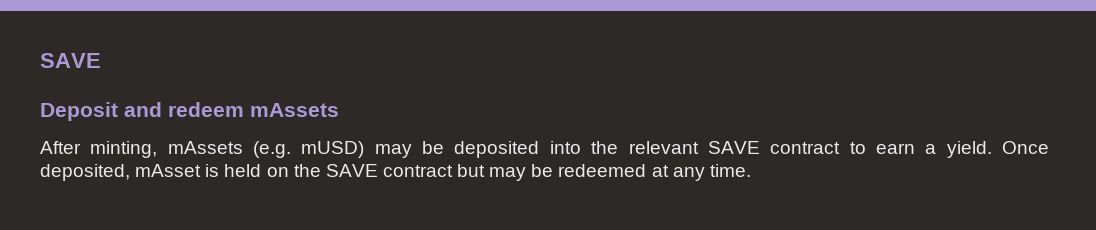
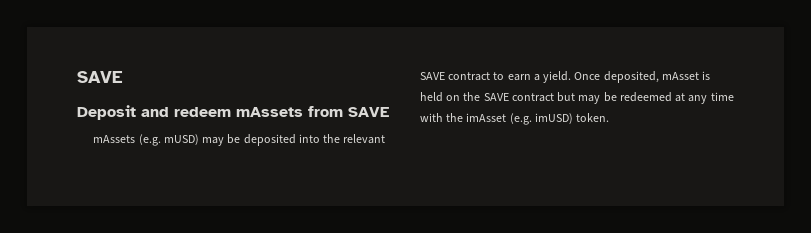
- Deposit and redeem mAssets
- After minting, mAssets (e.g. mUSD) may be deposited into the relevant SAVE contract to earn a yield.
+ Deposit and redeem mAssets from SAVE
+ mAssets (e.g. mUSD) may be deposited into the relevant SAVE contract to earn a yield.
- Once deposited, mAsset is held on the SAVE contract but may be redeemed at any time.
+ Once deposited, mAsset is held on the SAVE contract but may be redeemed at any time with the imAsset (e.g. imUSD) token.

